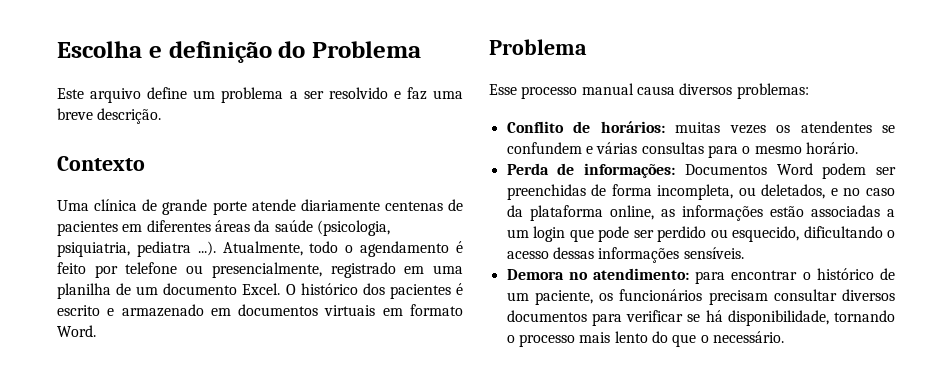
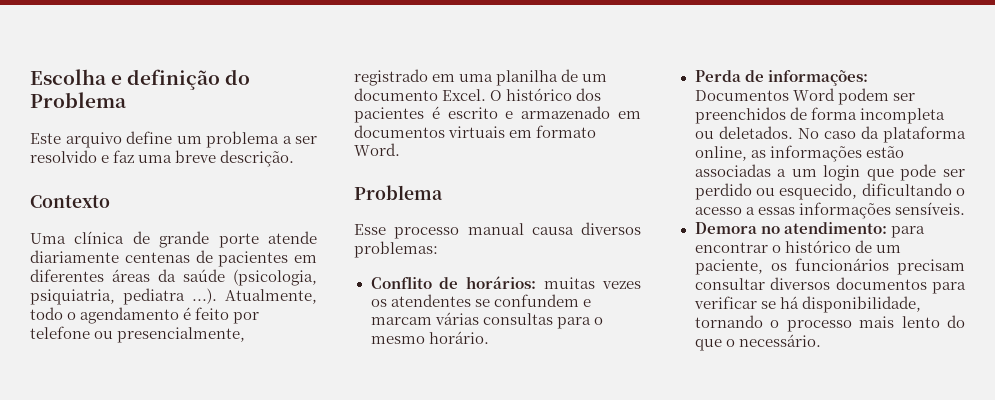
- Conflito de horários: muitas vezes os atendentes se confundem e várias consultas para o mesmo horário.
+ Conflito de horários: muitas vezes os atendentes se confundem e marcam várias consultas para o mesmo horário.
- Perda de informações: Documentos Word podem ser preenchidas de forma incompleta, ou deletados, e no caso da plataforma online, as informações estão associadas a um login que pode ser perdido ou esquecido, dificultando o acesso dessas informações sensíveis.
+ Perda de informações: Documentos Word podem ser preenchidos de forma incompleta ou deletados. No caso da plataforma online, as informações estão associadas a um login que pode ser perdido ou esquecido, dificultando o acesso a essas informações sensíveis.

